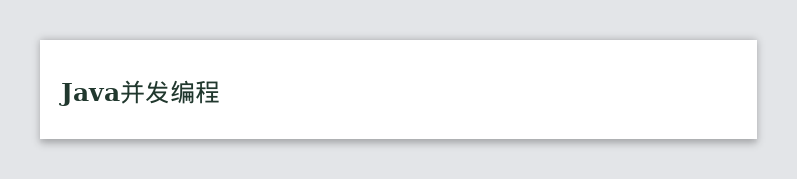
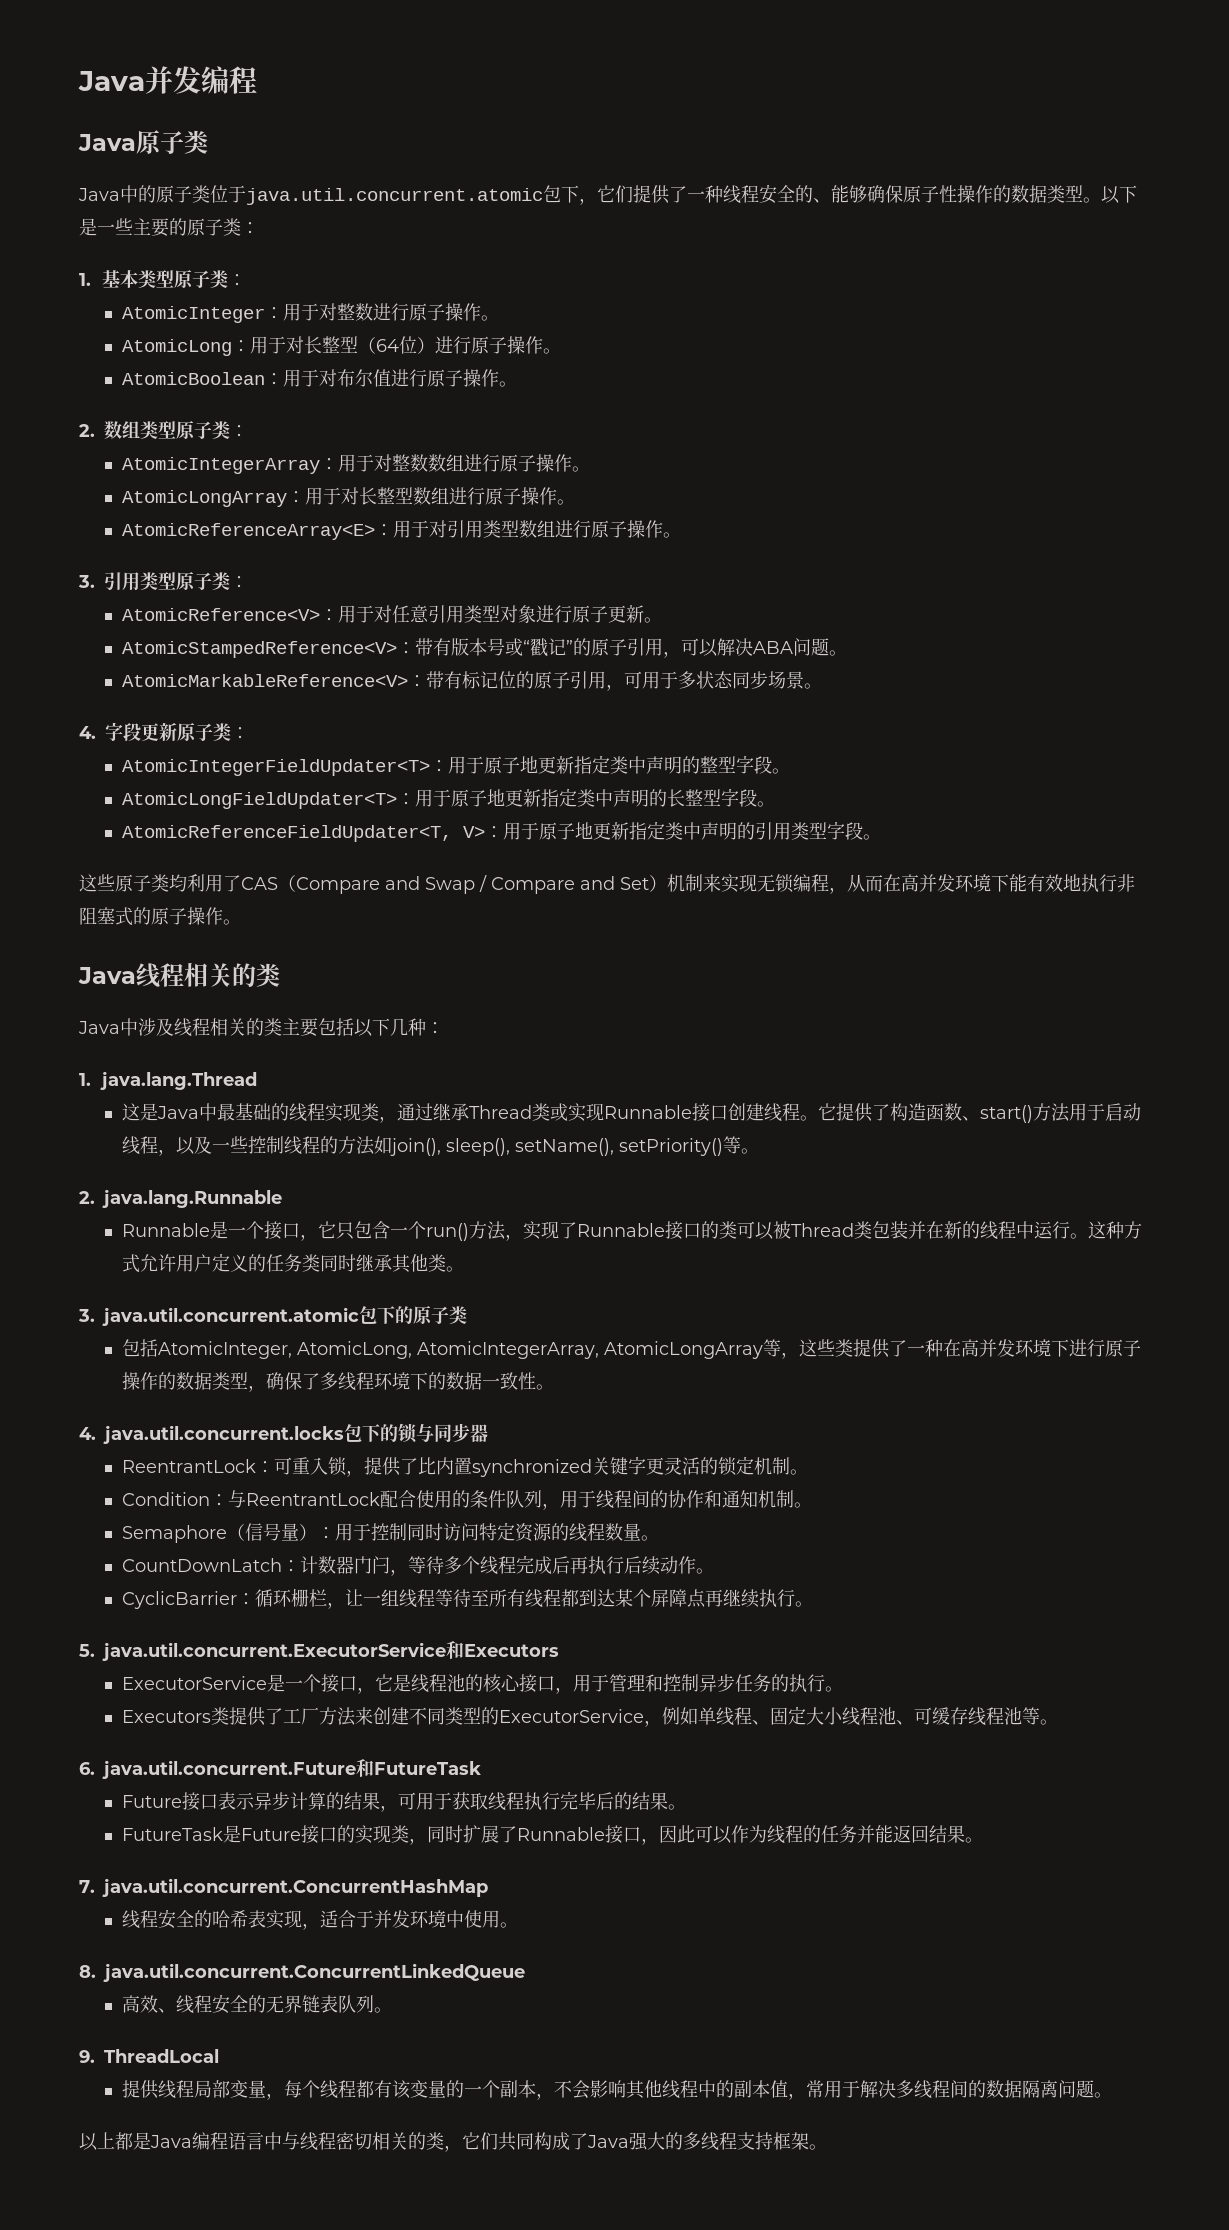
+ Java原子类
+ Java中的原子类位于java.util.concurrent.atomic包下，它们提供了一种线程安全的、能够确保原子性操作的数据类型。以下是一些主要的原子类：
+ 1.基本类型原子类：
+ AtomicInteger：用于对整数进行原子操作。
+ AtomicLong：用于对长整型（64位）进行原子操作。
+ AtomicBoolean：用于对布尔值进行原子操作。
+ 2.数组类型原子类：
+ AtomicIntegerArray：用于对整数数组进行原子操作。
+ AtomicLongArray：用于对长整型数组进行原子操作。
+ AtomicReferenceArray<E>：用于对引用类型数组进行原子操作。
+ 3.引用类型原子类：
+ AtomicReference<V>：用于对任意引用类型对象进行原子更新。
+ AtomicStampedReference<V>：带有版本号或“戳记”的原子引用，可以解决ABA问题。
+ AtomicMarkableReference<V>：带有标记位的原子引用，可用于多状态同步场景。
+ 4.字段更新原子类：
+ AtomicIntegerFieldUpdater<T>：用于原子地更新指定类中声明的整型字段。
+ AtomicLongFieldUpdater<T>：用于原子地更新指定类中声明的长整型字段。
+ AtomicReferenceFieldUpdater<T, V>：用于原子地更新指定类中声明的引用类型字段。
+ 这些原子类均利用了CAS（Compare and Swap / Compare and Set）机制来实现无锁编程，从而在高并发环境下能有效地执行非阻塞式的原子操作。
+ Java线程相关的类
+ Java中涉及线程相关的类主要包括以下几种：
+ 1. java.lang.Thread
+ 这是Java中最基础的线程实现类，通过继承Thread类或实现Runnable接口创建线程。它提供了构造函数、start()方法用于启动线程，以及一些控制线程的方法如join(), sleep(), setName(), setPriority()等。
+ 2. java.lang.Runnable
+ Runnable是一个接口，它只包含一个run()方法，实现了Runnable接口的类可以被Thread类包装并在新的线程中运行。这种方式允许用户定义的任务类同时继承其他类。
+ 3. java.util.concurrent.atomic包下的原子类
+ 包括AtomicInteger, AtomicLong, AtomicIntegerArray, AtomicLongArray等，这些类提供了一种在高并发环境下进行原子操作的数据类型，确保了多线程环境下的数据一致性。
+ 4. java.util.concurrent.locks包下的锁与同步器
+ ReentrantLock：可重入锁，提供了比内置synchronized关键字更灵活的锁定机制。
+ Condition：与ReentrantLock配合使用的条件队列，用于线程间的协作和通知机制。
+ Semaphore（信号量）：用于控制同时访问特定资源的线程数量。
+ CountDownLatch：计数器门闩，等待多个线程完成后再执行后续动作。
+ CyclicBarrier：循环栅栏，让一组线程等待至所有线程都到达某个屏障点再继续执行。
+ 5. java.util.concurrent.ExecutorService和Executors
+ ExecutorService是一个接口，它是线程池的核心接口，用于管理和控制异步任务的执行。
+ Executors类提供了工厂方法来创建不同类型的ExecutorService，例如单线程、固定大小线程池、可缓存线程池等。
+ 6. java.util.concurrent.Future和FutureTask
+ Future接口表示异步计算的结果，可用于获取线程执行完毕后的结果。
+ FutureTask是Future接口的实现类，同时扩展了Runnable接口，因此可以作为线程的任务并能返回结果。
+ 7. java.util.concurrent.ConcurrentHashMap
+ 线程安全的哈希表实现，适合于并发环境中使用。
+ 8. java.util.concurrent.ConcurrentLinkedQueue
+ 高效、线程安全的无界链表队列。
+ 9. ThreadLocal
+ 提供线程局部变量，每个线程都有该变量的一个副本，不会影响其他线程中的副本值，常用于解决多线程间的数据隔离问题。
+ 以上都是Java编程语言中与线程密切相关的类，它们共同构成了Java强大的多线程支持框架。

